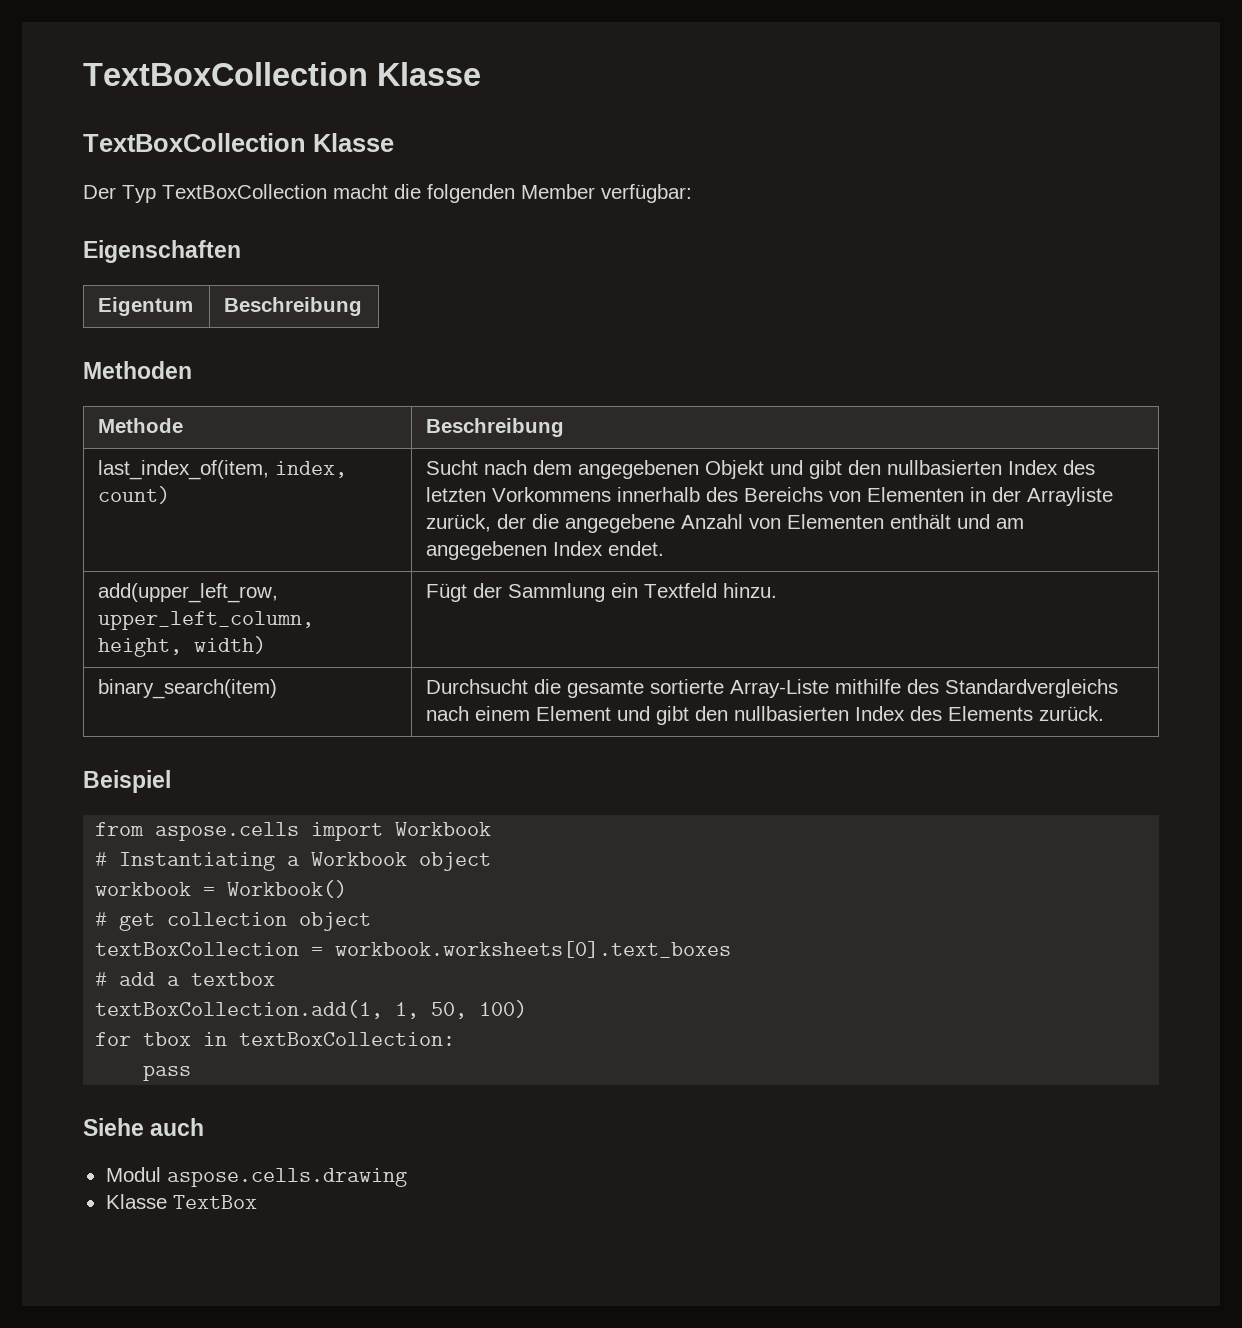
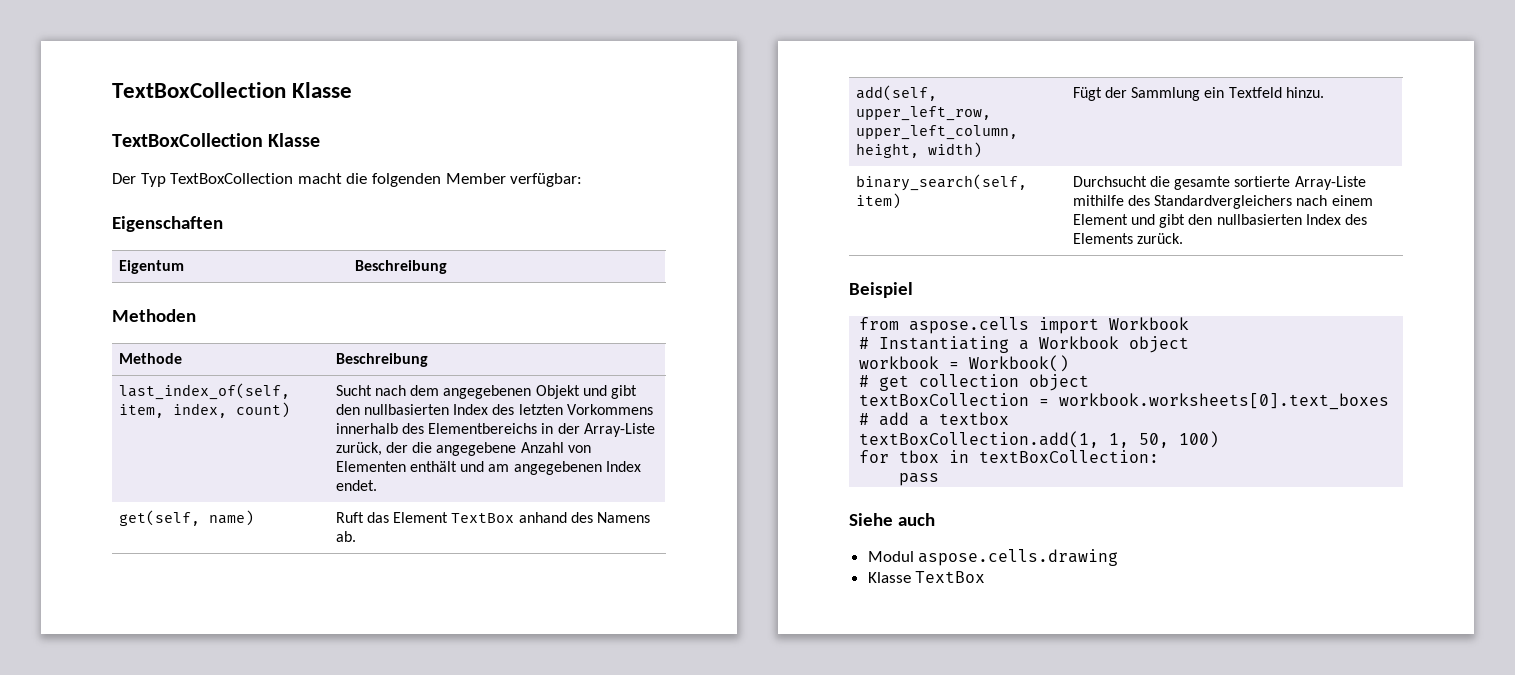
- last_index_of(item, index, count) | Sucht nach dem angegebenen Objekt und gibt den nullbasierten Index des letzten Vorkommens innerhalb des Bereichs von Elementen in der Arrayliste zurück, der die angegebene Anzahl von Elementen enthält und am angegebenen Index endet.
+ last_index_of(self, item, index, count) | Sucht nach dem angegebenen Objekt und gibt den nullbasierten Index des letzten Vorkommens innerhalb des Elementbereichs in der Array-Liste zurück, der die angegebene Anzahl von Elementen enthält und am angegebenen Index endet.
- add(upper_left_row, upper_left_column, height, width) | Fügt der Sammlung ein Textfeld hinzu.
+ get(self, name) | Ruft das Element TextBox anhand des Namens ab.
+ add(self, upper_left_row, upper_left_column, height, width) | Fügt der Sammlung ein Textfeld hinzu.
- binary_search(item) | Durchsucht die gesamte sortierte Array-Liste mithilfe des Standardvergleichs nach einem Element und gibt den nullbasierten Index des Elements zurück.
+ binary_search(self, item) | Durchsucht die gesamte sortierte Array-Liste mithilfe des Standardvergleichers nach einem Element und gibt den nullbasierten Index des Elements zurück.

